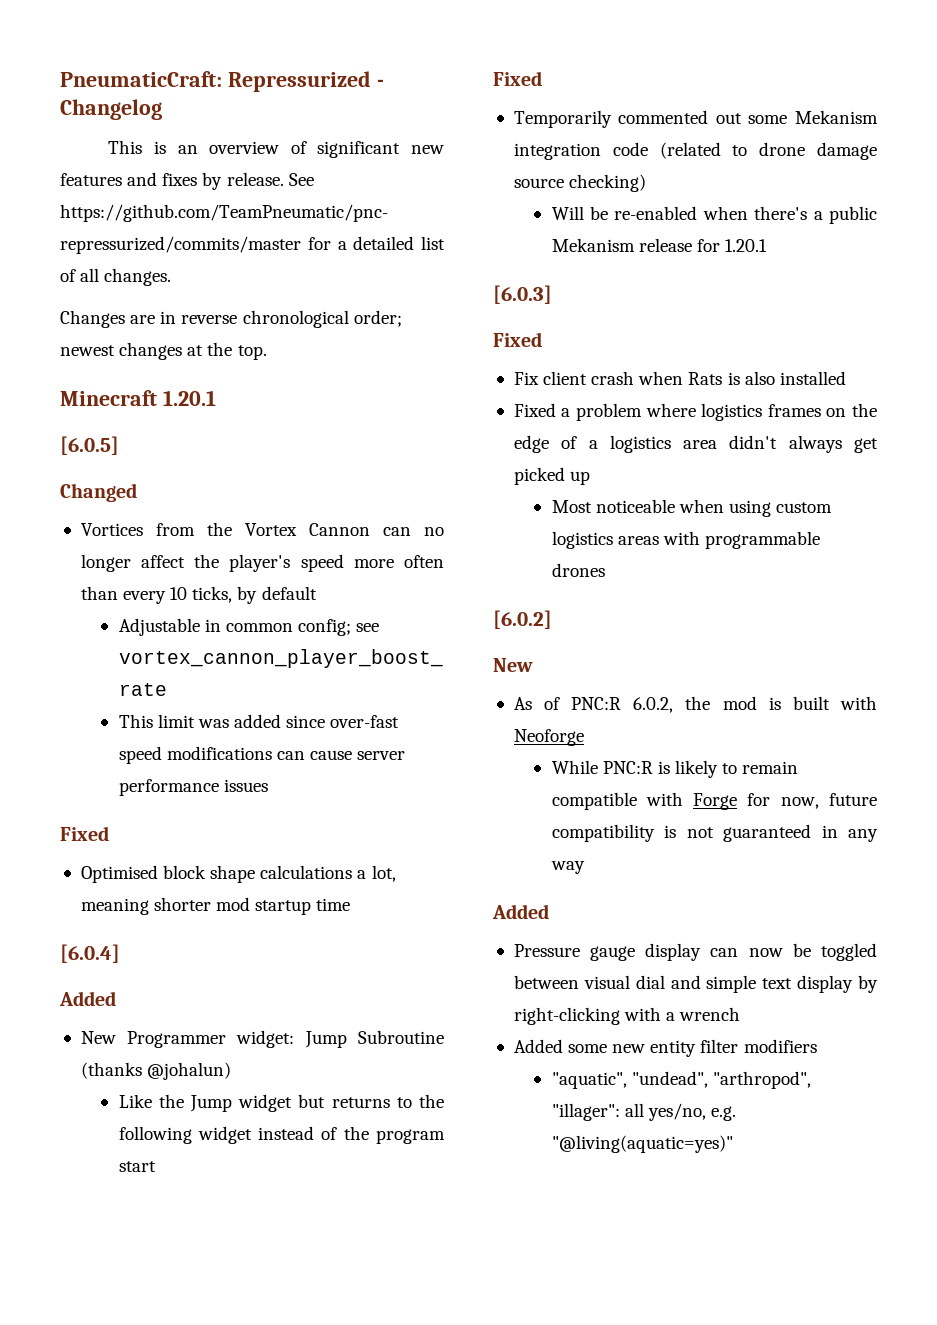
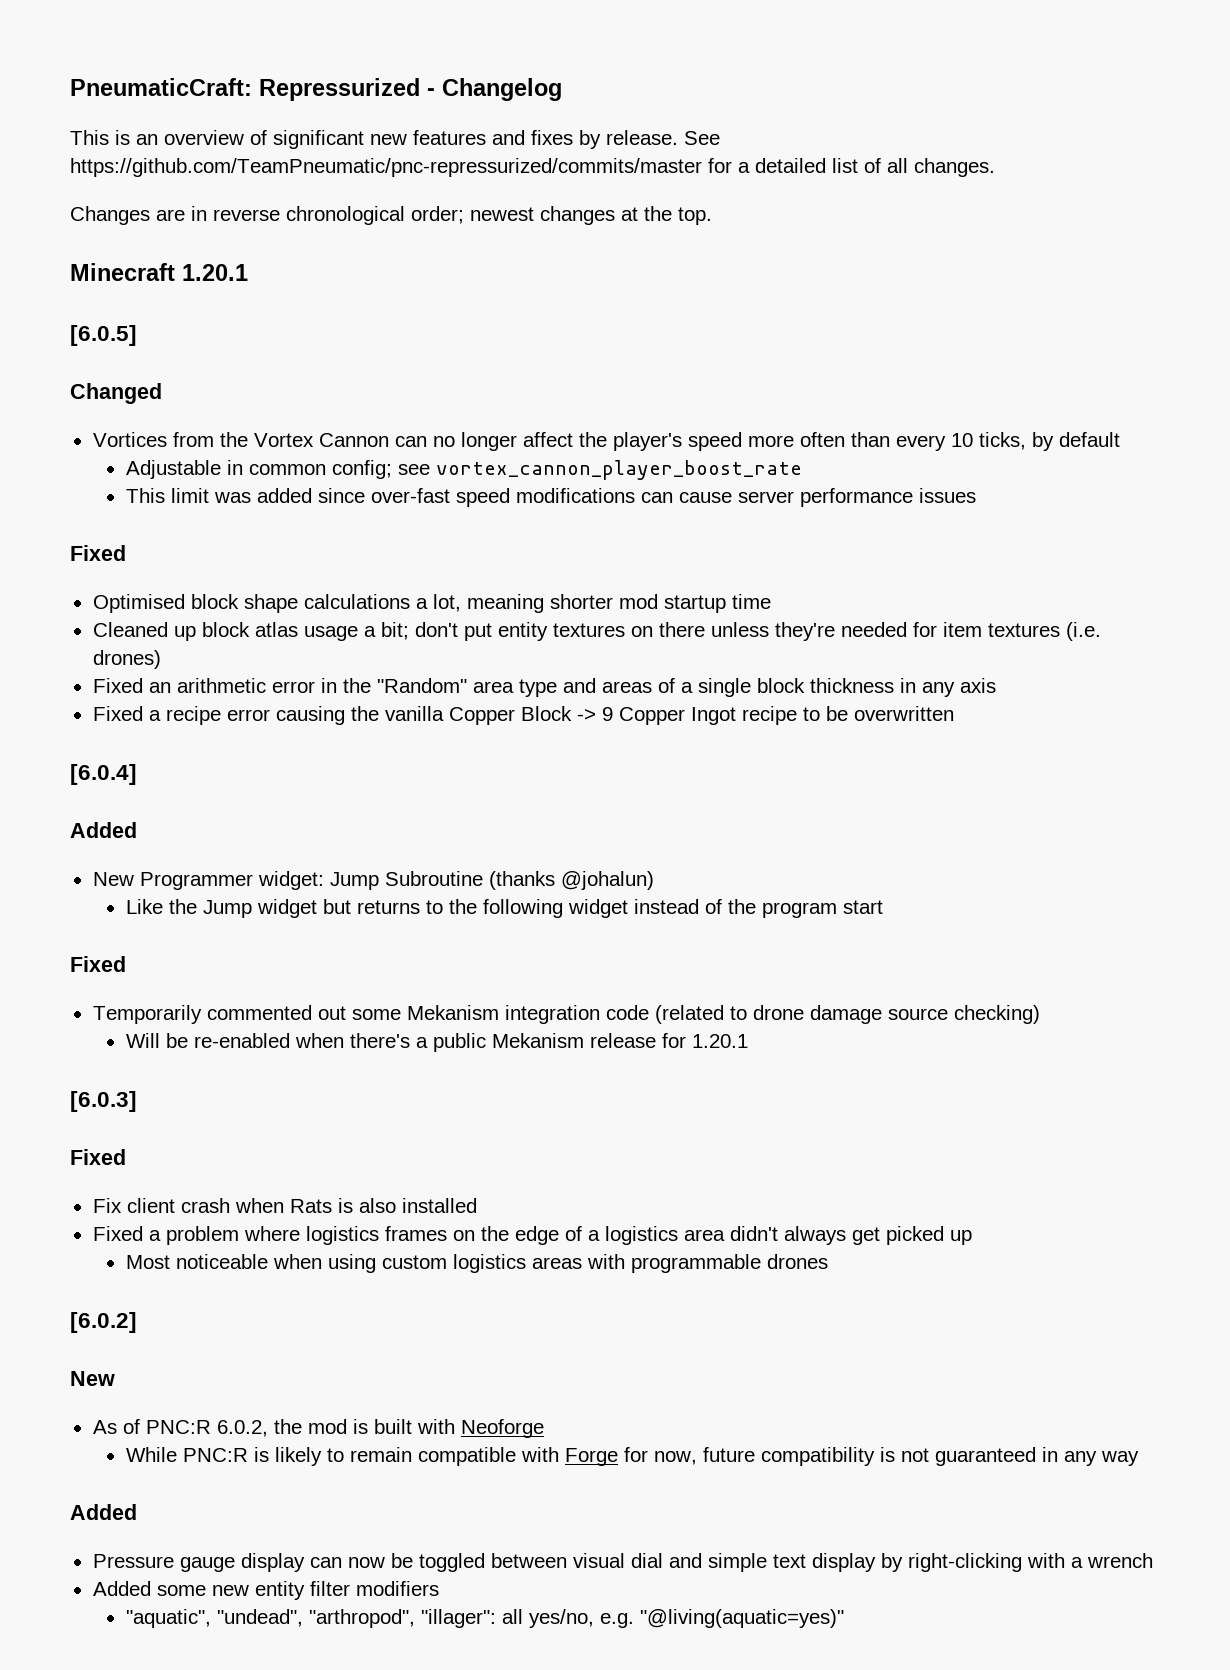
+ Cleaned up block atlas usage a bit; don't put entity textures on there unless they're needed for item textures (i.e. drones)
+ Fixed an arithmetic error in the "Random" area type and areas of a single block thickness in any axis
+ Fixed a recipe error causing the vanilla Copper Block -> 9 Copper Ingot recipe to be overwritten

